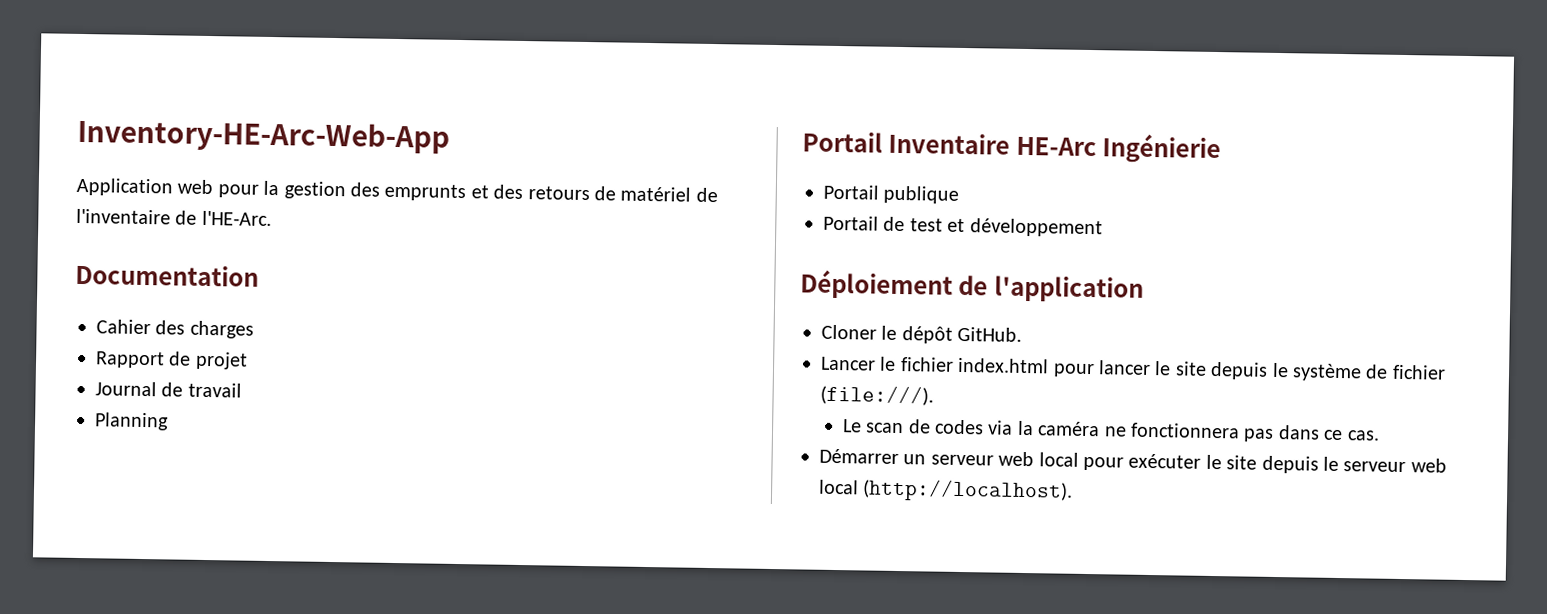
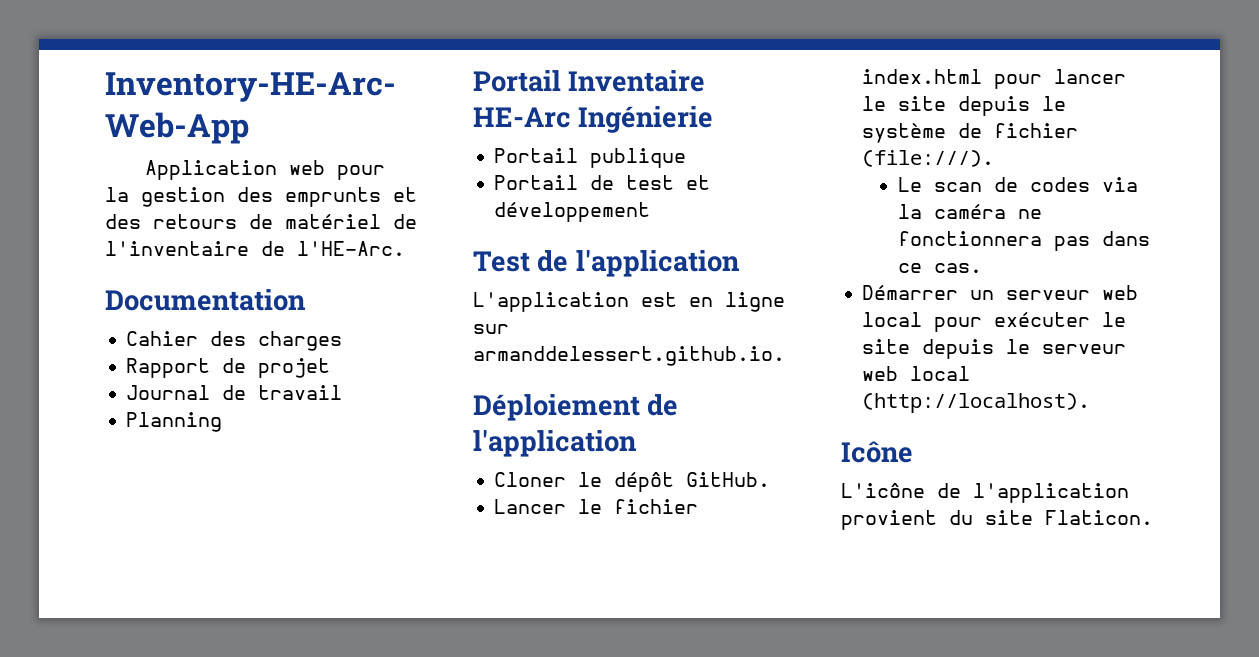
+ Test de l'application
+ L'application est en ligne sur armanddelessert.github.io.
+ Icône
+ L'icône de l'application provient du site Flaticon.

